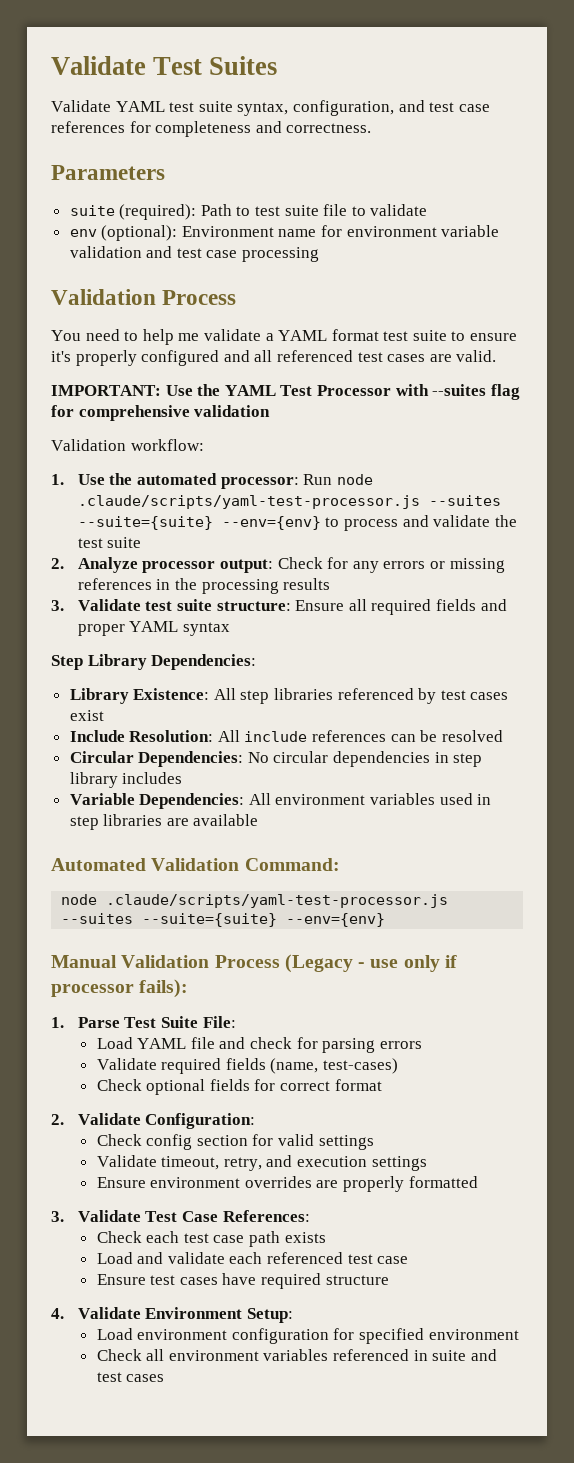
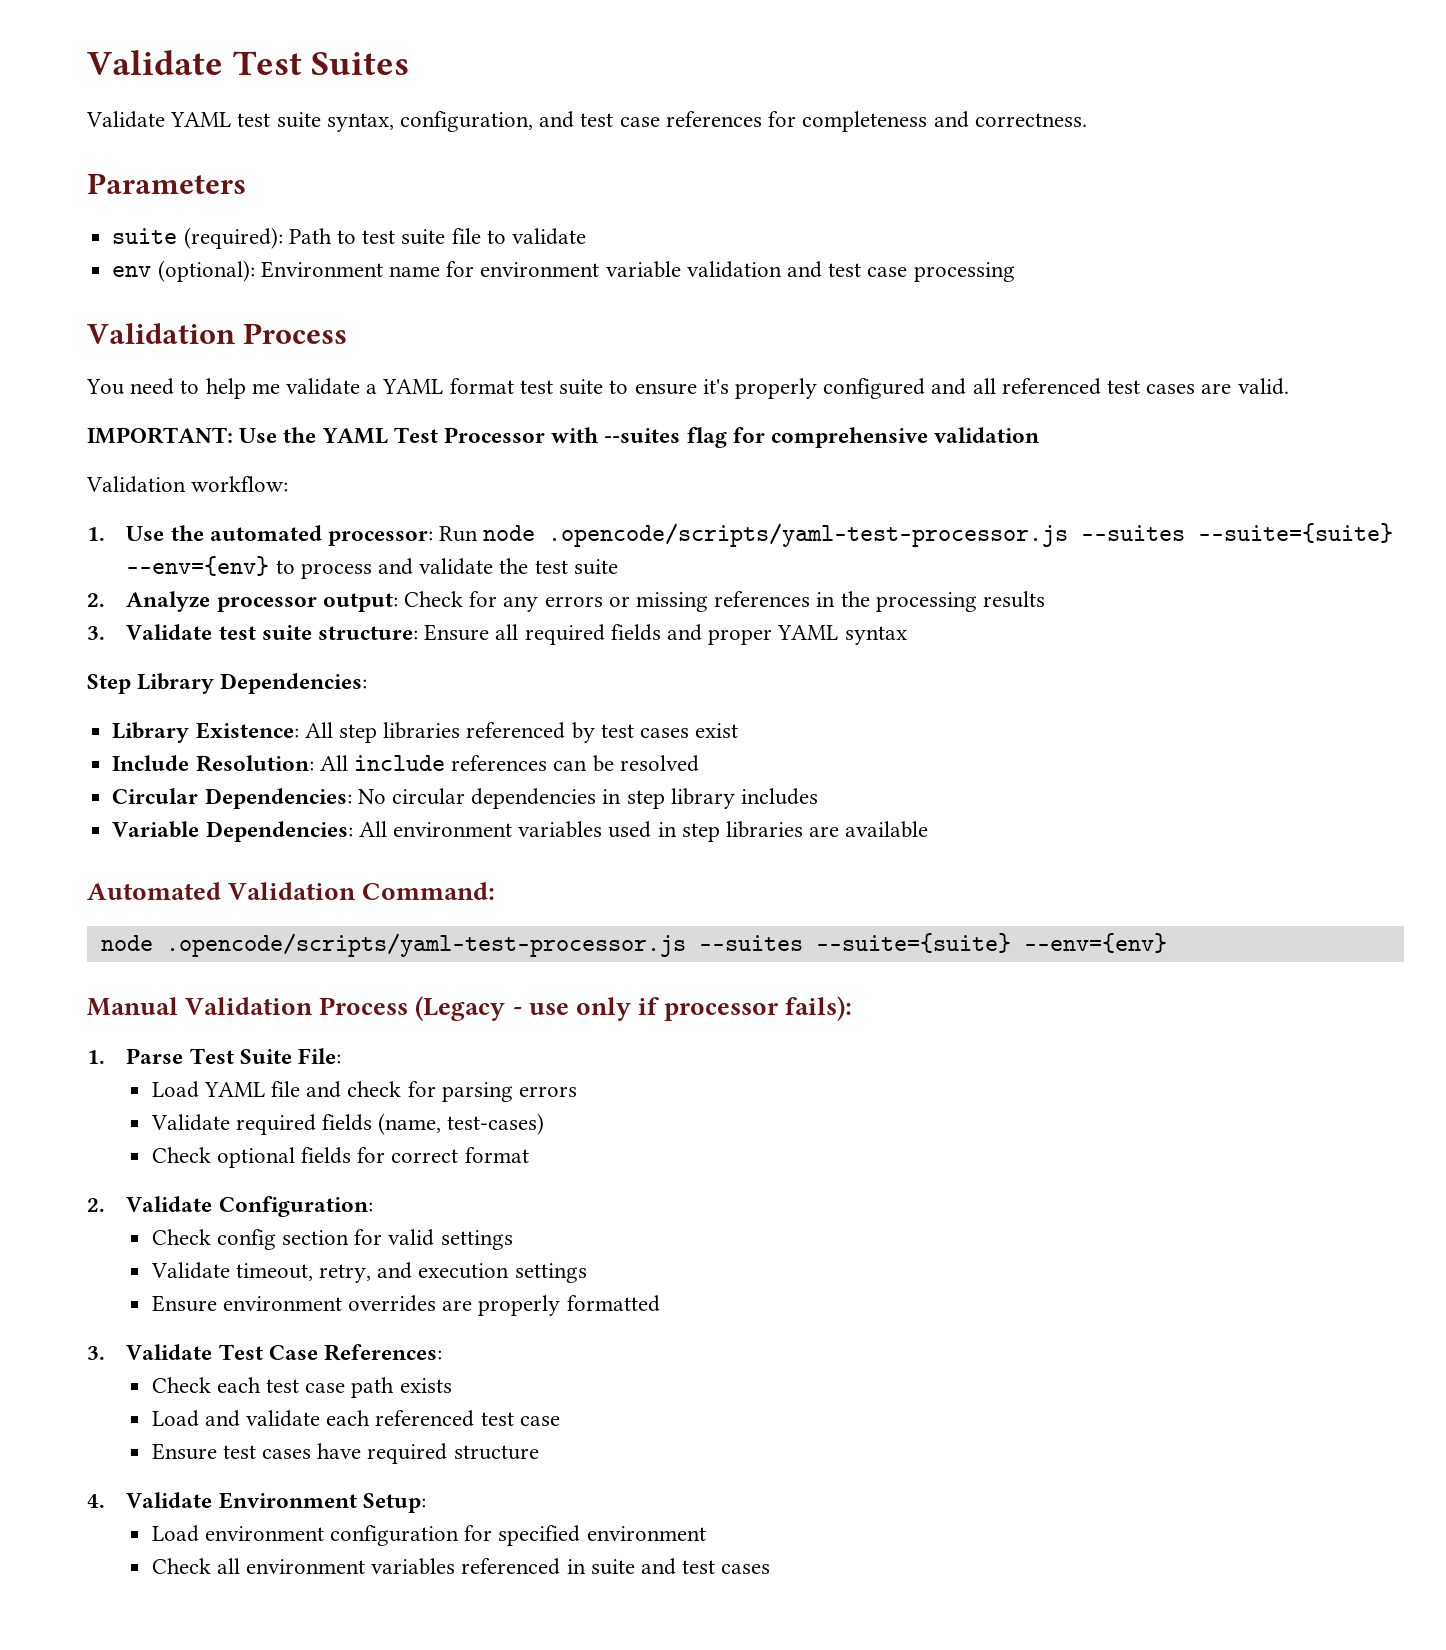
- 1. Use the automated processor: Run node .claude/scripts/yaml-test-processor.js --suites --suite={suite} --env={env} to process and validate the test suite
+ 1. Use the automated processor: Run node .opencode/scripts/yaml-test-processor.js --suites --suite={suite} --env={env} to process and validate the test suite
  Automated Validation Command:
- node .claude/scripts/yaml-test-processor.js --suites --suite={suite} --env={env}
+ node .opencode/scripts/yaml-test-processor.js --suites --suite={suite} --env={env}

